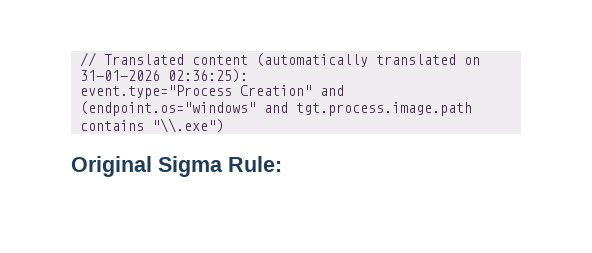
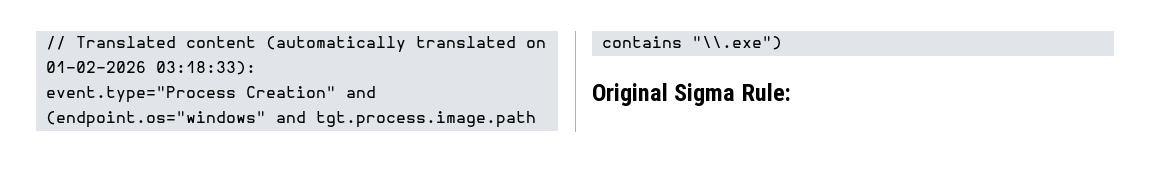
- // Translated content (automatically translated on 31-01-2026 02:36:25):
+ // Translated content (automatically translated on 01-02-2026 03:18:33):

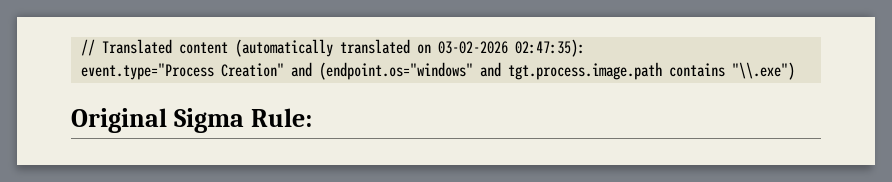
- // Translated content (automatically translated on 01-02-2026 03:18:33):
+ // Translated content (automatically translated on 03-02-2026 02:47:35):

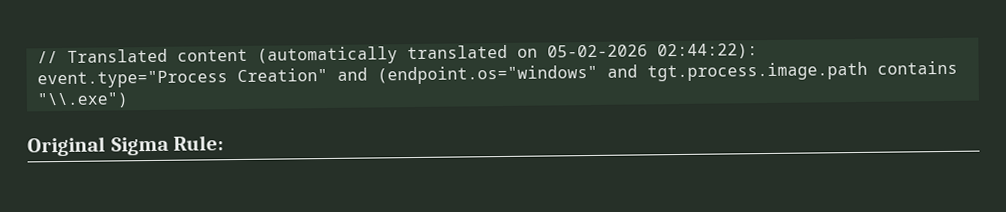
- // Translated content (automatically translated on 03-02-2026 02:47:35):
+ // Translated content (automatically translated on 05-02-2026 02:44:22):

